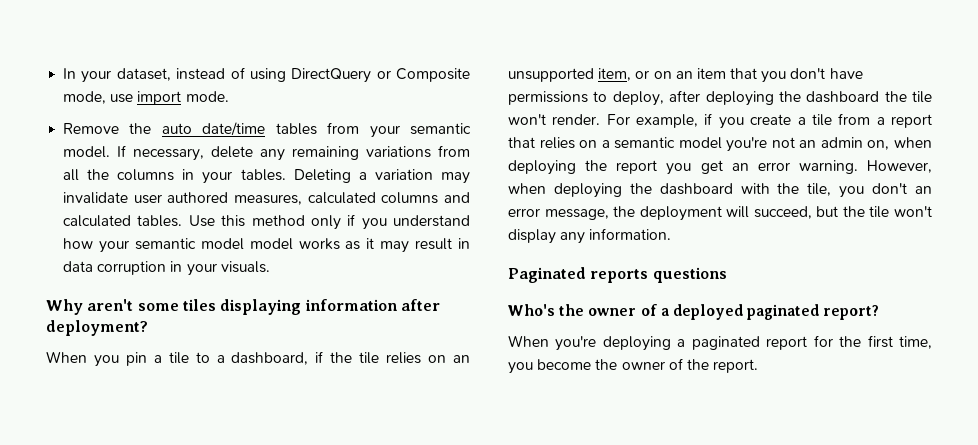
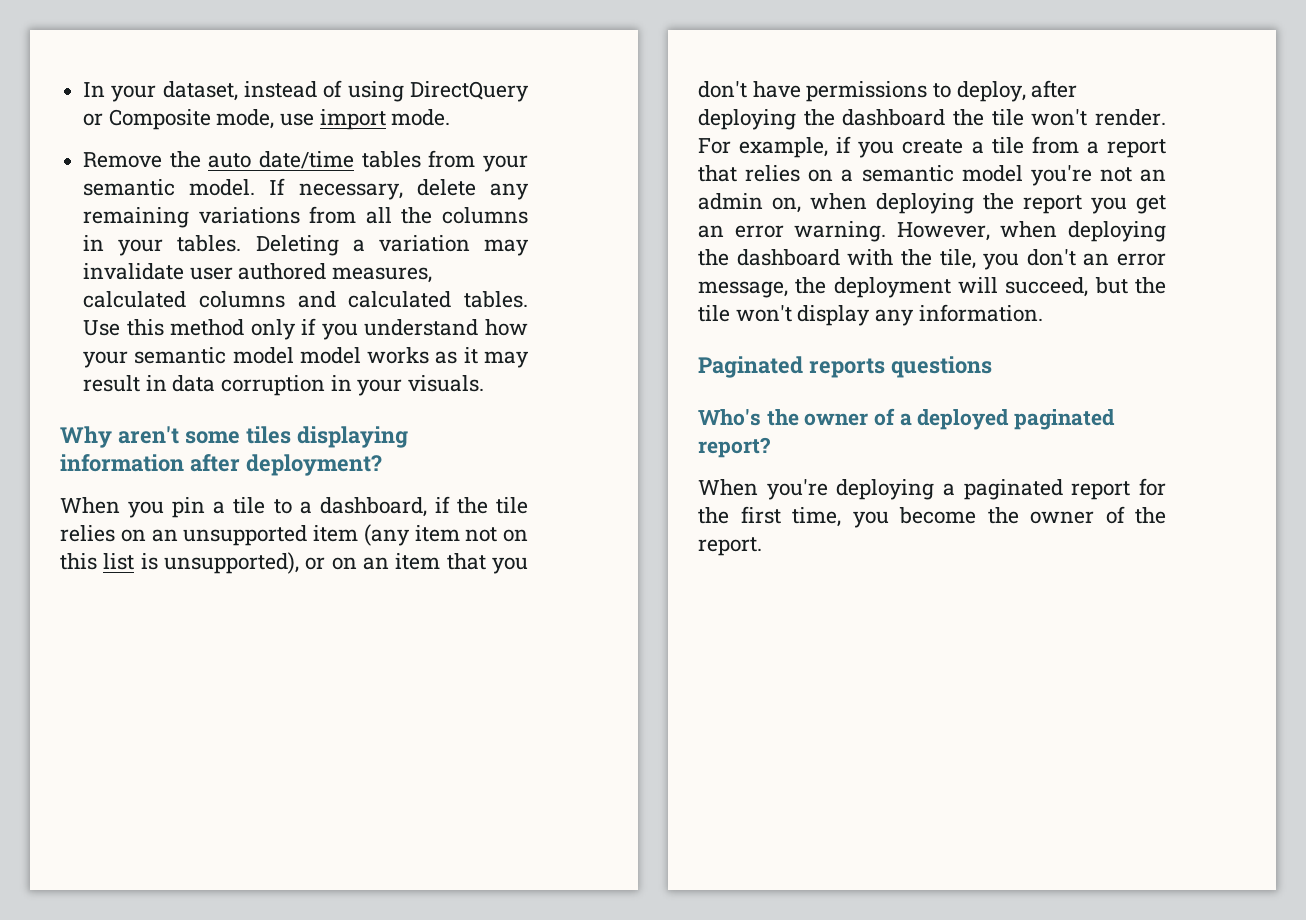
- When you pin a tile to a dashboard, if the tile relies on an unsupported item, or on an item that you don't have permissions to deploy, after deploying the dashboard the tile won't render.
+ When you pin a tile to a dashboard, if the tile relies on an unsupported item (any item not on this list is unsupported), or on an item that you don't have permissions to deploy, after deploying the dashboard the tile won't render.

